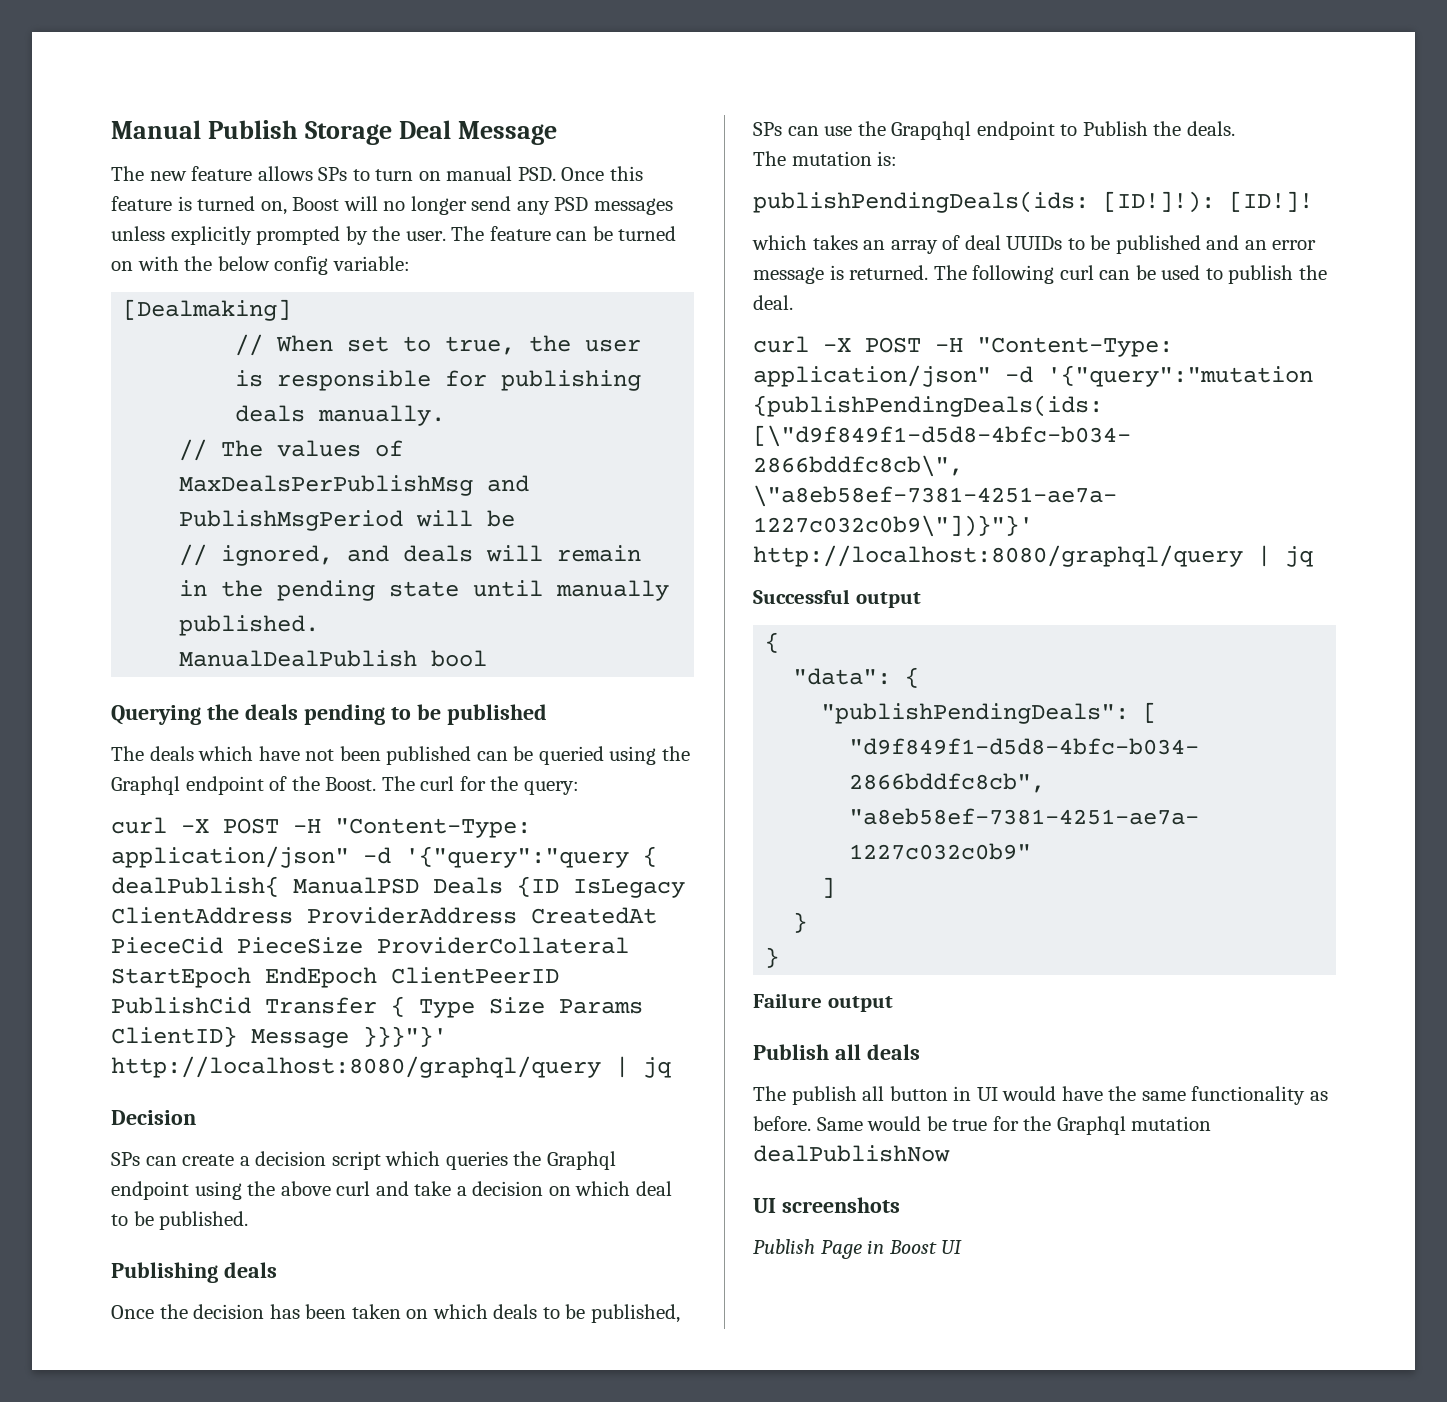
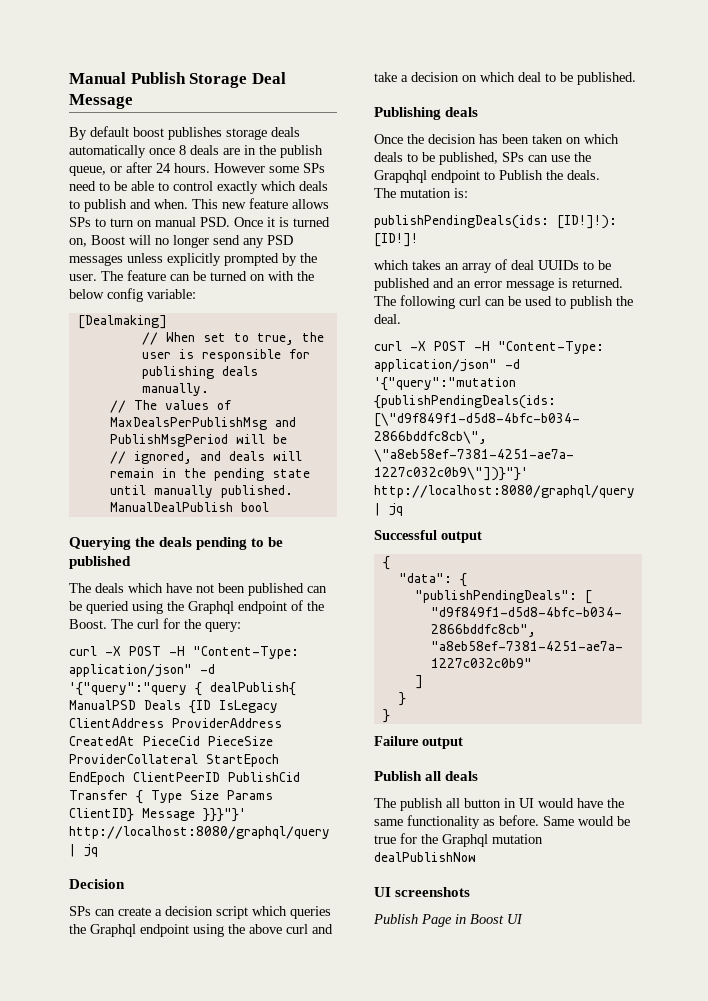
- The new feature allows SPs to turn on manual PSD. Once this feature is turned on, Boost will no longer send any PSD messages unless explicitly prompted by the user.
+ By default boost publishes storage deals automatically once 8 deals are in the publish queue, or after 24 hours. However some SPs need to be able to control exactly which deals to publish and when. This new feature allows SPs to turn on manual PSD. Once it is turned on, Boost will no longer send any PSD messages unless explicitly prompted by the user.

